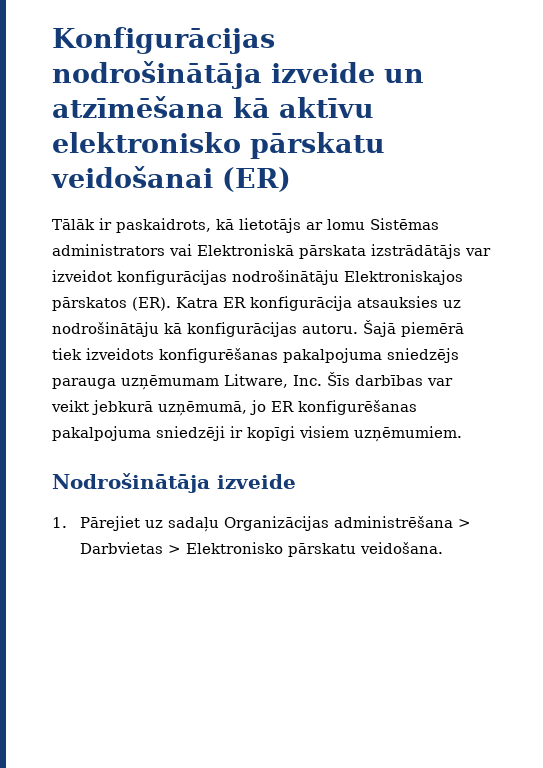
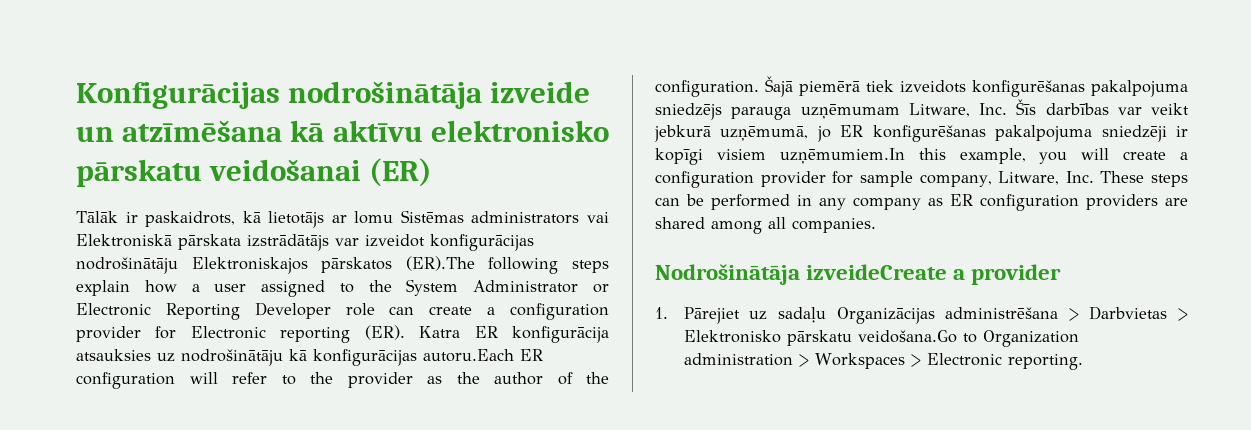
- Tālāk ir paskaidrots, kā lietotājs ar lomu Sistēmas administrators vai Elektroniskā pārskata izstrādātājs var izveidot konfigurācijas nodrošinātāju Elektroniskajos pārskatos (ER). Katra ER konfigurācija atsauksies uz nodrošinātāju kā konfigurācijas autoru.
+ Tālāk ir paskaidrots, kā lietotājs ar lomu Sistēmas administrators vai Elektroniskā pārskata izstrādātājs var izveidot konfigurācijas nodrošinātāju Elektroniskajos pārskatos (ER).The following steps explain how a user assigned to the System Administrator or Electronic Reporting Developer role can create a configuration provider for Electronic reporting (ER). Katra ER konfigurācija atsauksies uz nodrošinātāju kā konfigurācijas autoru.Each ER configuration will refer to the provider as the author of the configuration.
- Šajā piemērā tiek izveidots konfigurēšanas pakalpojuma sniedzējs parauga uzņēmumam Litware, Inc. Šīs darbības var veikt jebkurā uzņēmumā, jo ER konfigurēšanas pakalpojuma sniedzēji ir kopīgi visiem uzņēmumiem.
- Nodrošinātāja izveide
+ Šajā piemērā tiek izveidots konfigurēšanas pakalpojuma sniedzējs parauga uzņēmumam Litware, Inc. Šīs darbības var veikt jebkurā uzņēmumā, jo ER konfigurēšanas pakalpojuma sniedzēji ir kopīgi visiem uzņēmumiem.In this example, you will create a configuration provider for sample company, Litware, Inc. These steps can be performed in any company as ER configuration providers are shared among all companies.
+ Nodrošinātāja izveideCreate a provider
- 1. Pārejiet uz sadaļu Organizācijas administrēšana > Darbvietas > Elektronisko pārskatu veidošana.
+ 1. Pārejiet uz sadaļu Organizācijas administrēšana > Darbvietas > Elektronisko pārskatu veidošana.Go to Organization administration > Workspaces > Electronic reporting.

